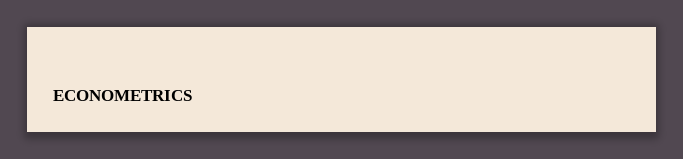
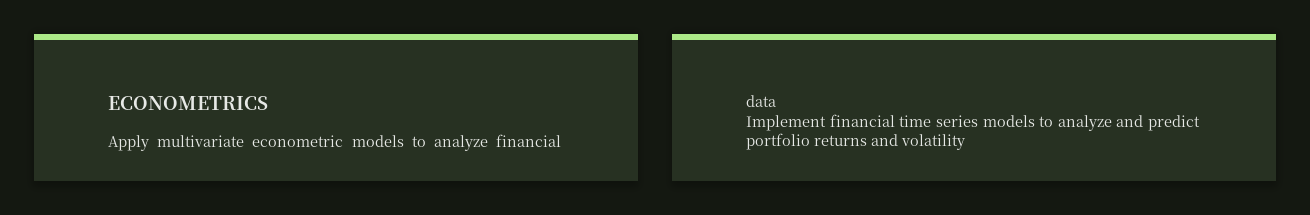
+ Apply multivariate econometric models to analyze financial data
+ Implement financial time series models to analyze and predict portfolio returns and volatility

